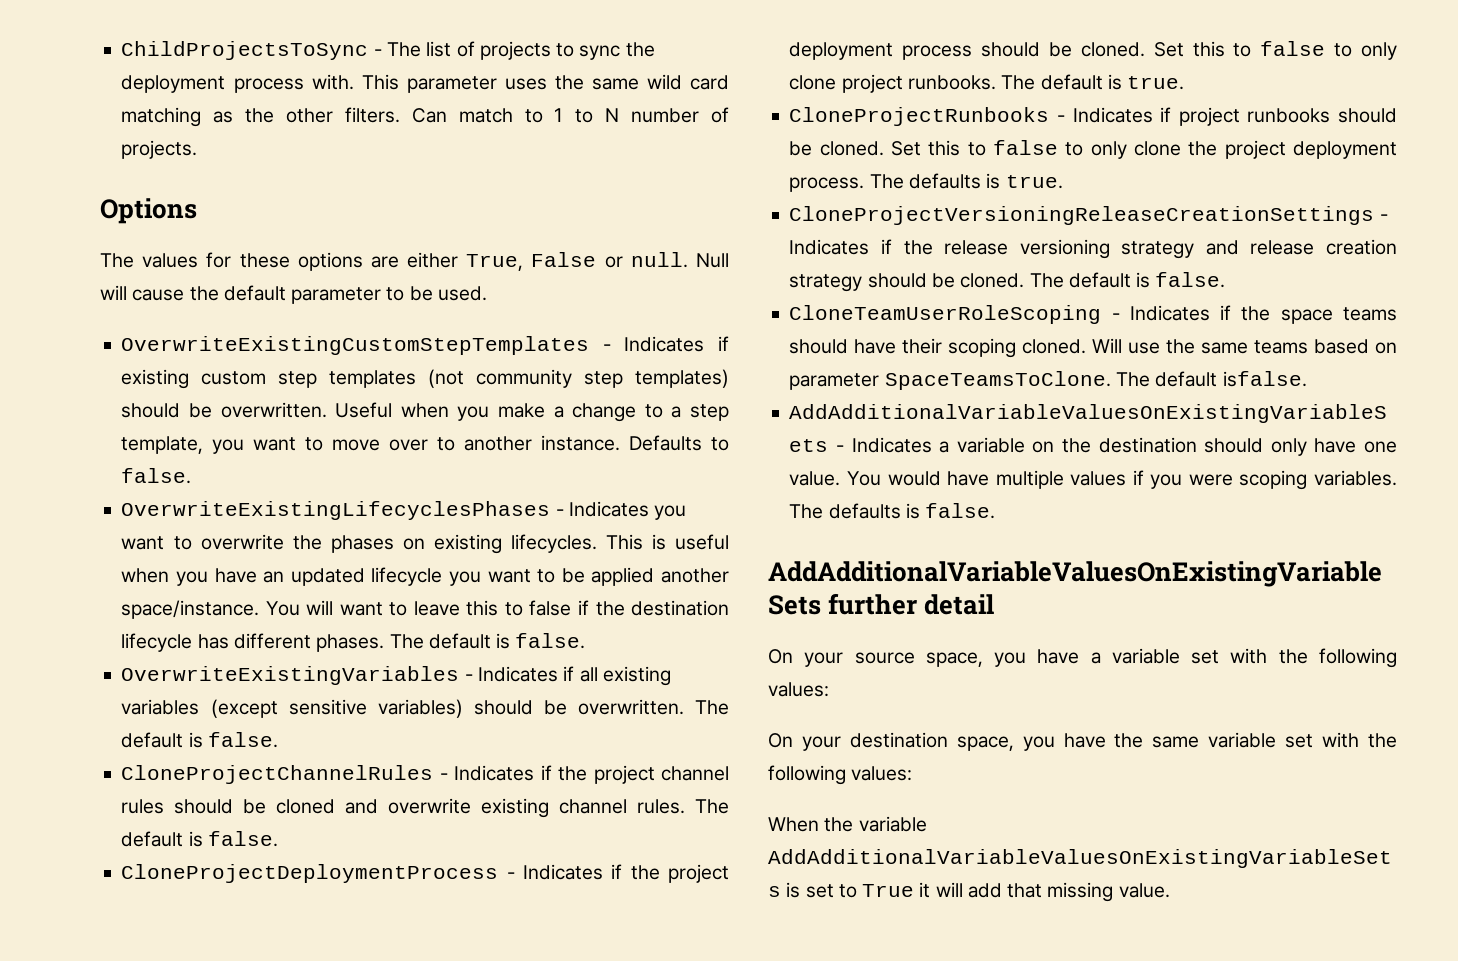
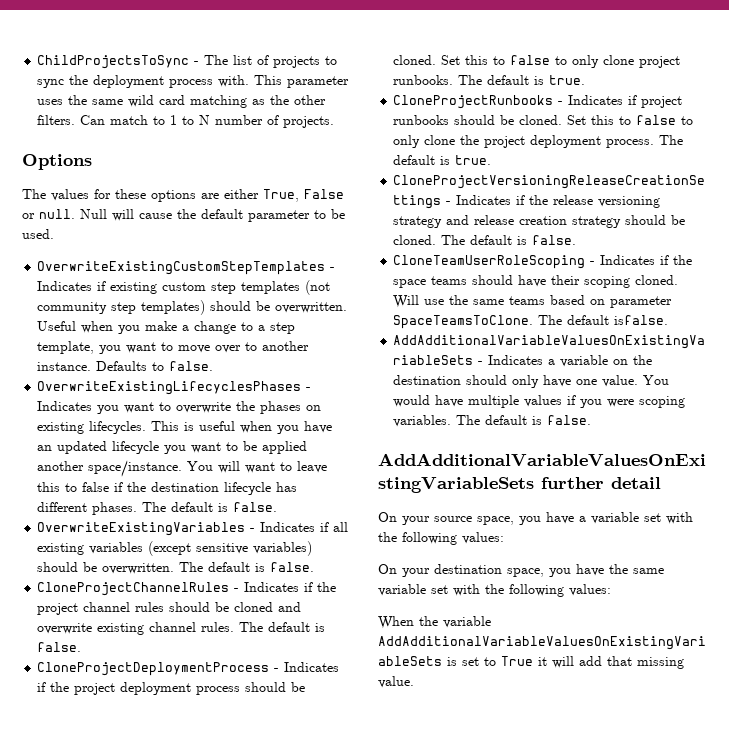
- Set this to false to only clone the project deployment process. The defaults is true.
+ Set this to false to only clone the project deployment process. The default is true.
- You would have multiple values if you were scoping variables. The defaults is false.
+ You would have multiple values if you were scoping variables. The default is false.

